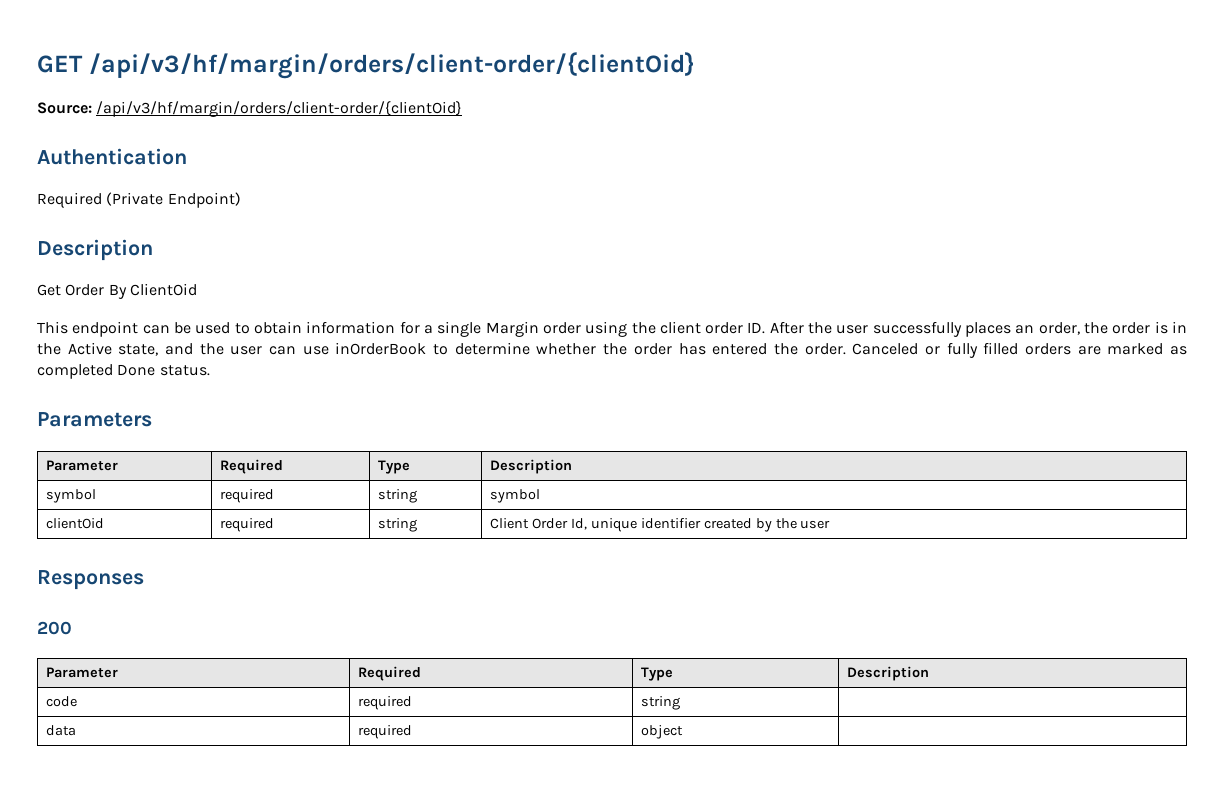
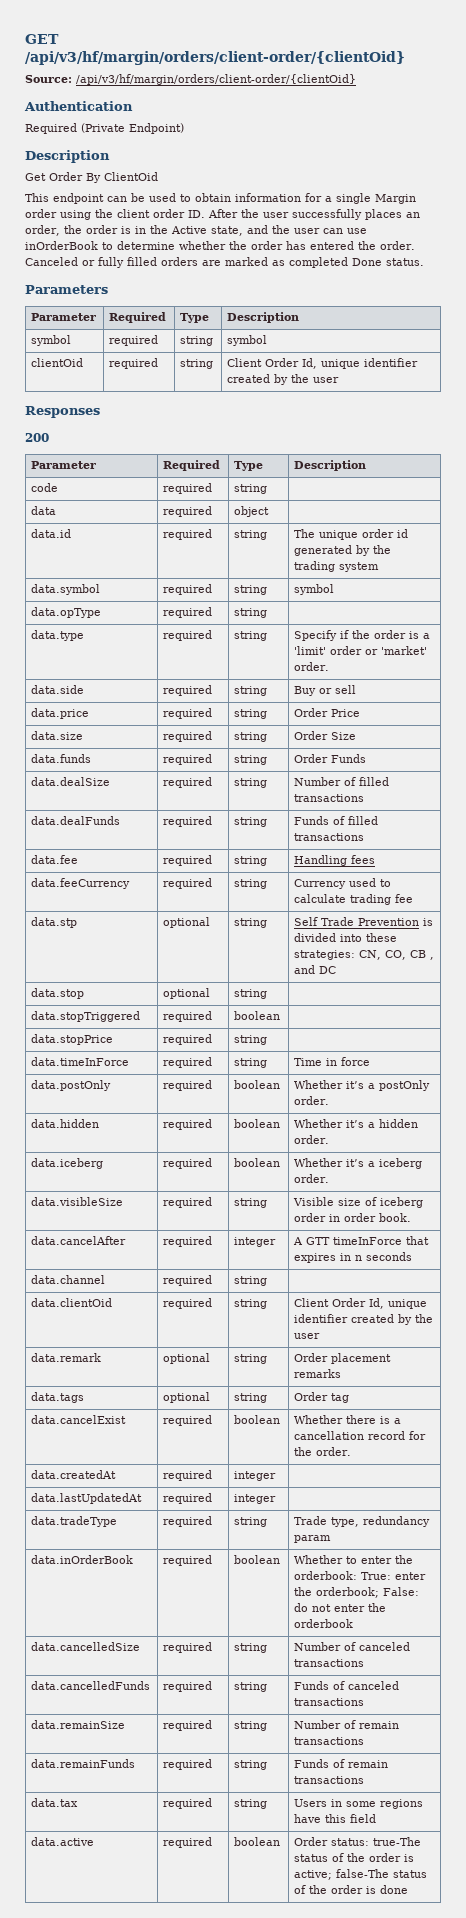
+ data.id | required | string | The unique order id generated by the trading system
+ data.symbol | required | string | symbol
+ data.opType | required | string |
+ data.type | required | string | Specify if the order is a 'limit' order or 'market' order.
+ data.side | required | string | Buy or sell
+ data.price | required | string | Order Price
+ data.size | required | string | Order Size
+ data.funds | required | string | Order Funds
+ data.dealSize | required | string | Number of filled transactions
+ data.dealFunds | required | string | Funds of filled transactions
+ data.fee | required | string | Handling fees
+ data.feeCurrency | required | string | Currency used to calculate trading fee
+ data.stp | optional | string | Self Trade Prevention is divided into these strategies: CN, CO, CB , and DC
+ data.stop | optional | string |
+ data.stopTriggered | required | boolean |
+ data.stopPrice | required | string |
+ data.timeInForce | required | string | Time in force
+ data.postOnly | required | boolean | Whether it’s a postOnly order.
+ data.hidden | required | boolean | Whether it’s a hidden order.
+ data.iceberg | required | boolean | Whether it’s a iceberg order.
+ data.visibleSize | required | string | Visible size of iceberg order in order book.
+ data.cancelAfter | required | integer | A GTT timeInForce that expires in n seconds
+ data.channel | required | string |
+ data.clientOid | required | string | Client Order Id, unique identifier created by the user
+ data.remark | optional | string | Order placement remarks
+ data.tags | optional | string | Order tag
+ data.cancelExist | required | boolean | Whether there is a cancellation record for the order.
+ data.createdAt | required | integer |
+ data.lastUpdatedAt | required | integer |
+ data.tradeType | required | string | Trade type, redundancy param
+ data.inOrderBook | required | boolean | Whether to enter the orderbook: True: enter the orderbook; False: do not enter the orderbook
+ data.cancelledSize | required | string | Number of canceled transactions
+ data.cancelledFunds | required | string | Funds of canceled transactions
+ data.remainSize | required | string | Number of remain transactions
+ data.remainFunds | required | string | Funds of remain transactions
+ data.tax | required | string | Users in some regions have this field
+ data.active | required | boolean | Order status: true-The status of the order is active; false-The status of the order is done

